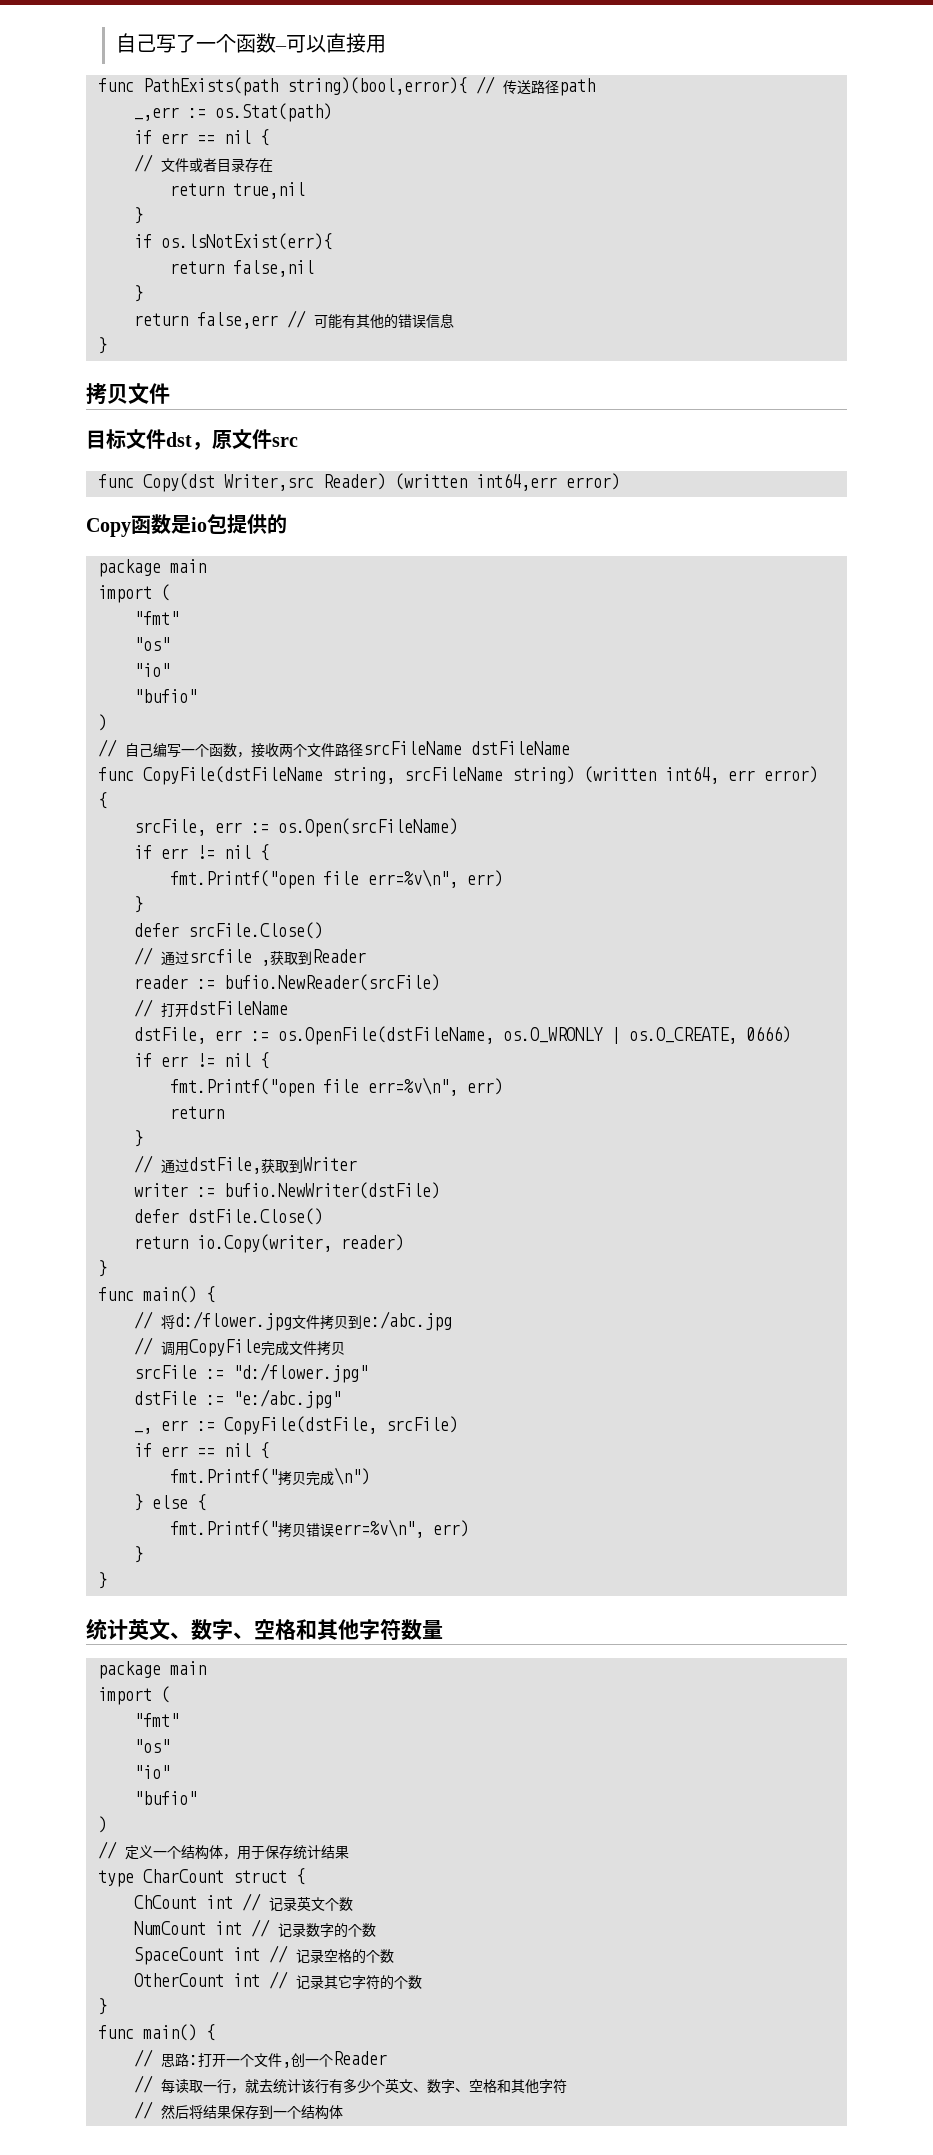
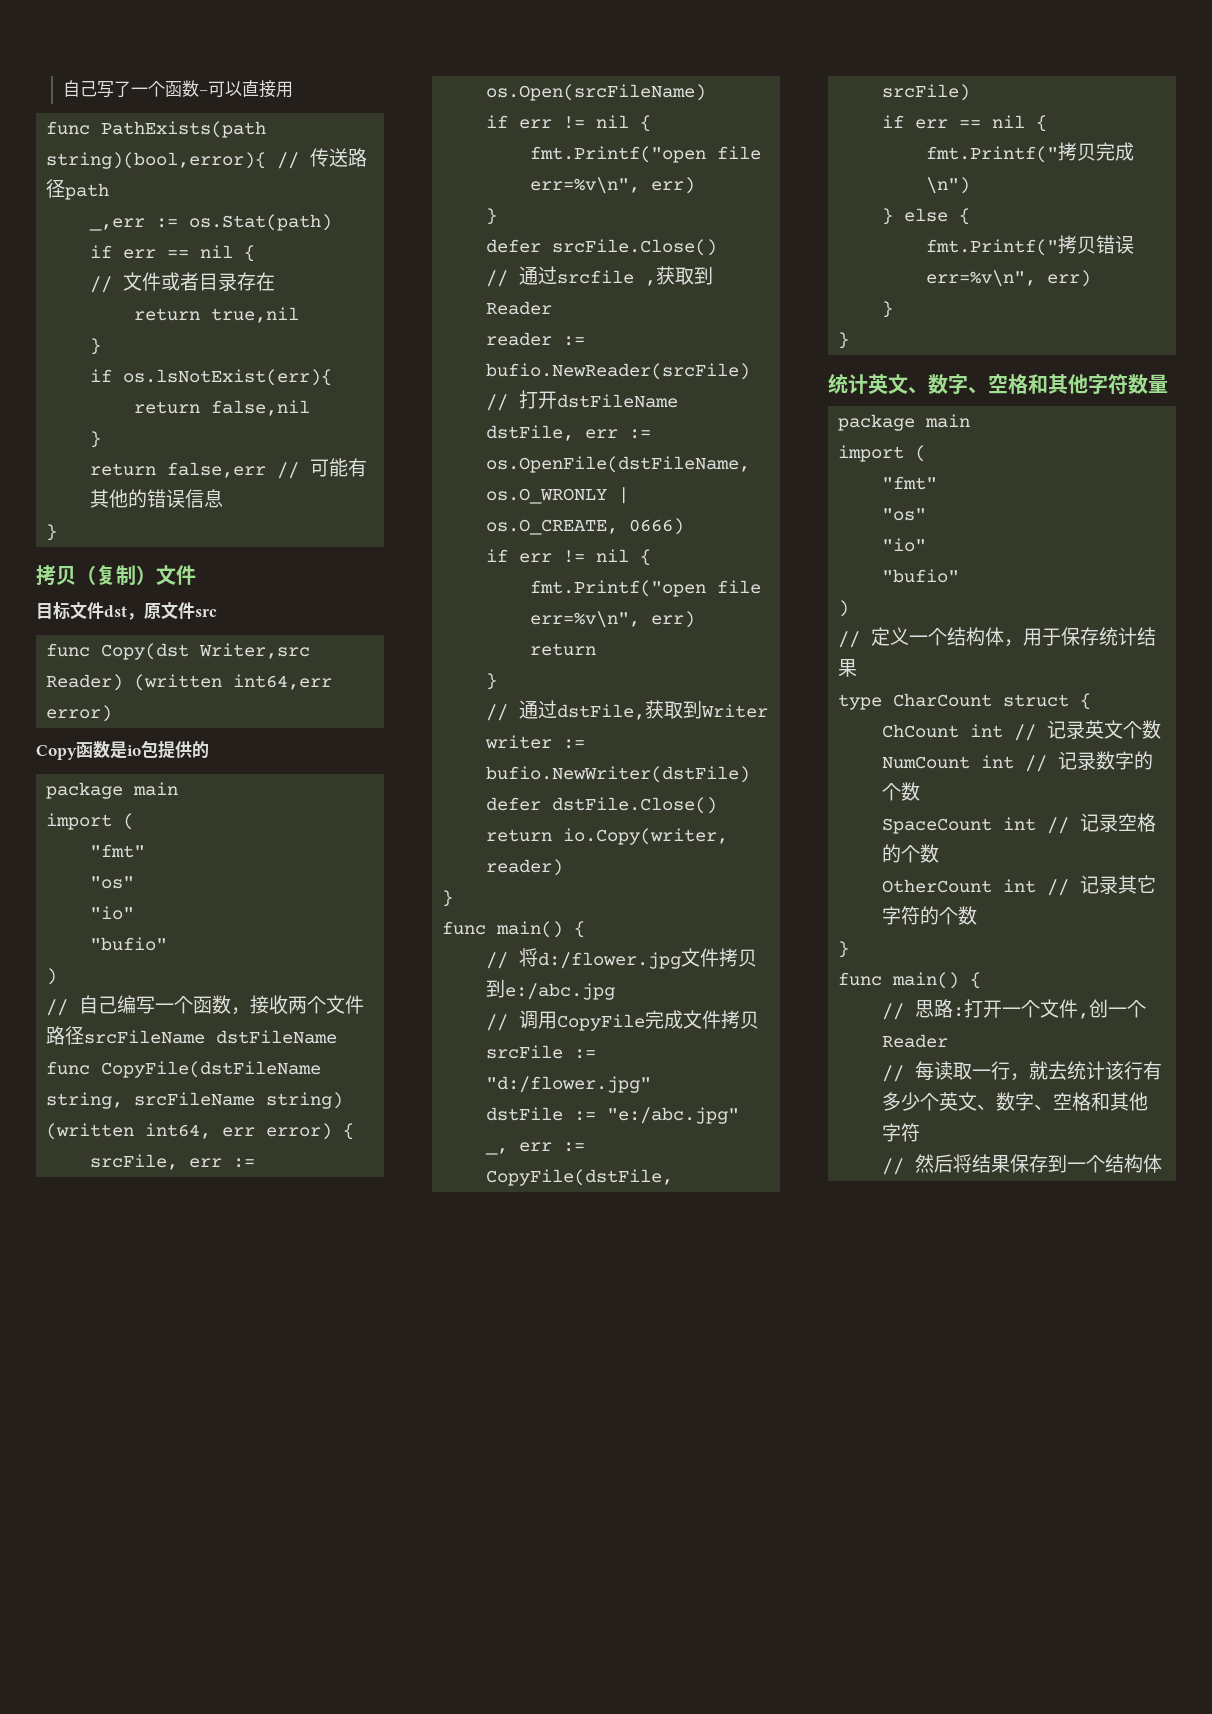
- 拷贝文件
+ 拷贝（复制）文件

